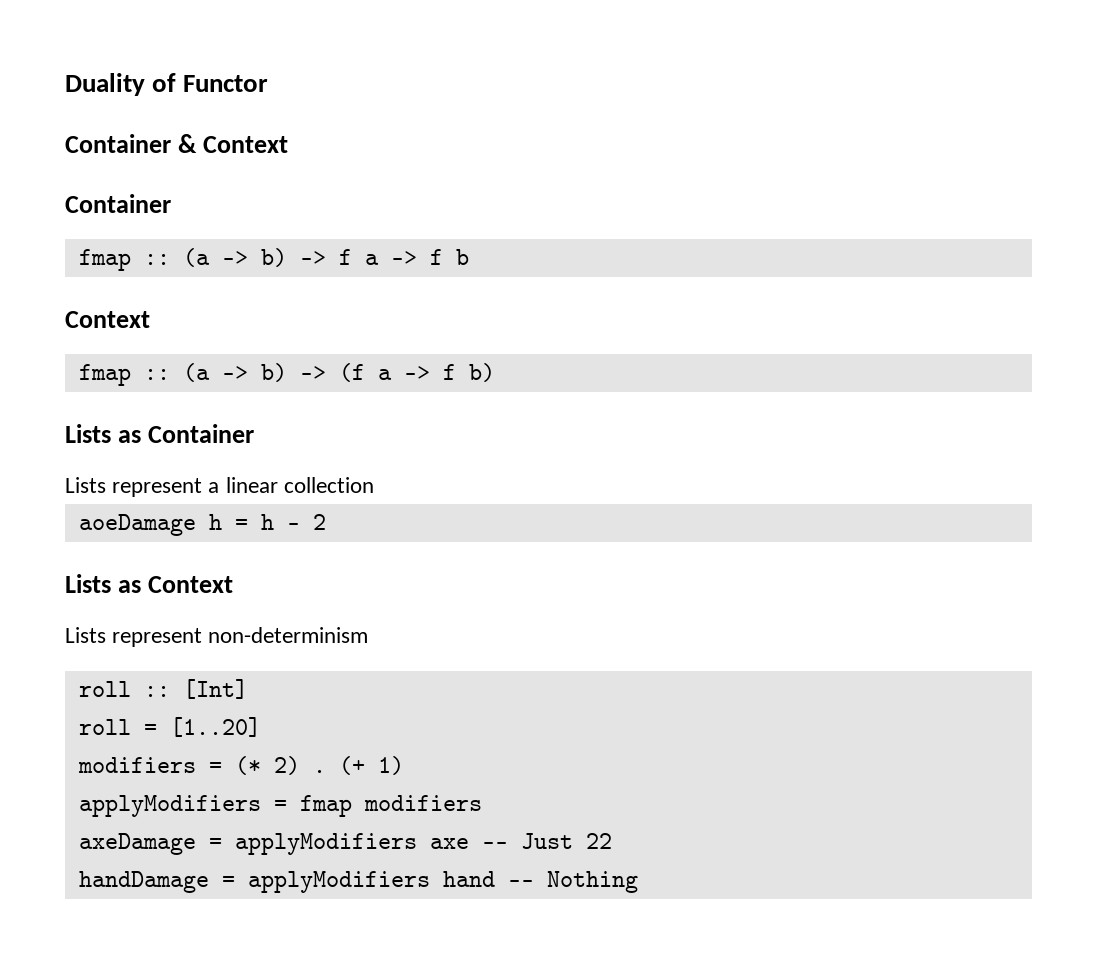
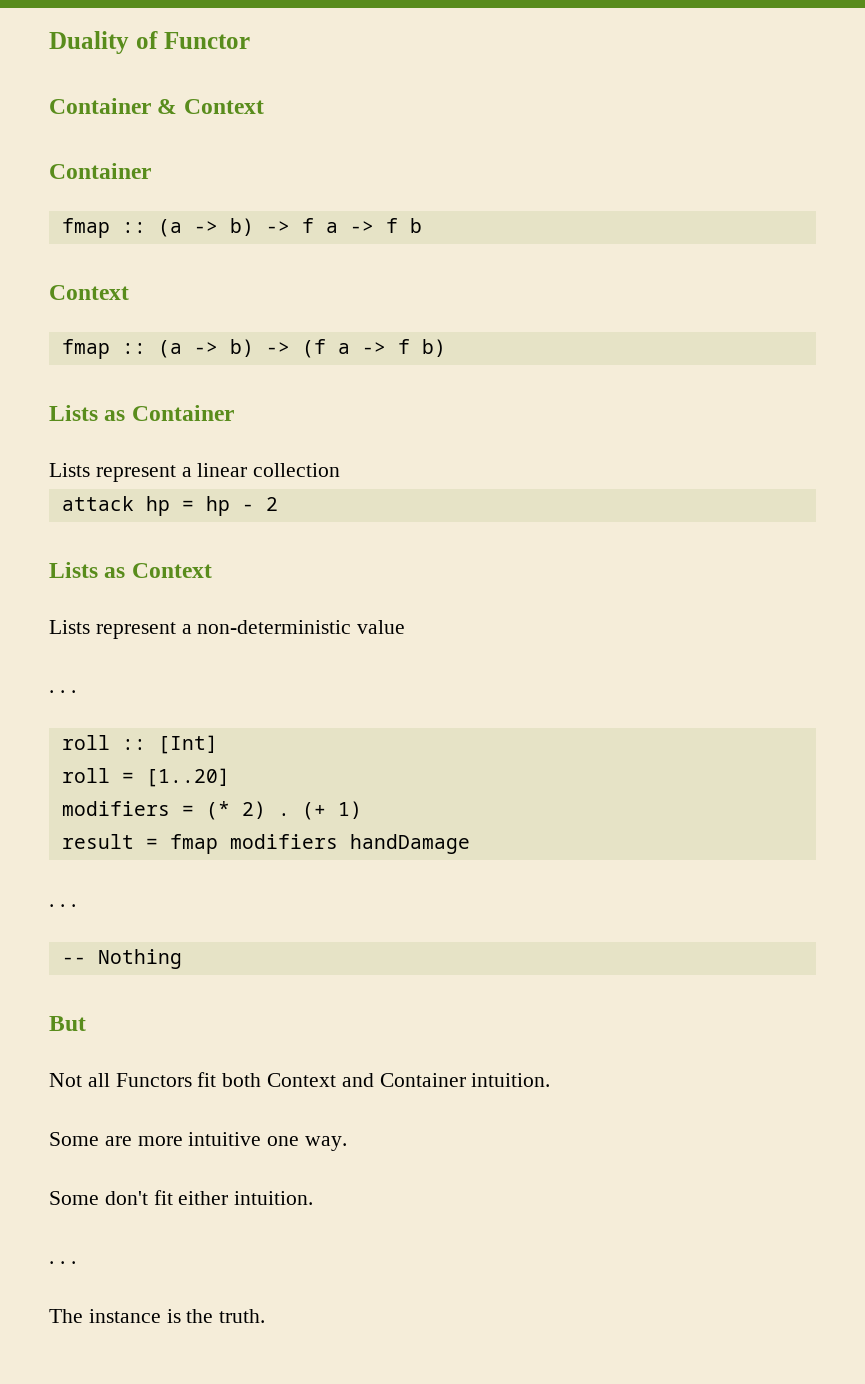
- aoeDamage h = h - 2
+ attack hp = hp - 2
- Lists represent non-determinism
+ Lists represent a non-deterministic value
+ . . .
- applyModifiers = fmap modifiers
- axeDamage = applyModifiers axe -- Just 22
- handDamage = applyModifiers hand -- Nothing
+ result = fmap modifiers handDamage
+ . . .
+ -- Nothing
+ But
+ Not all Functors fit both Context and Container intuition.
+ Some are more intuitive one way.
+ Some don't fit either intuition.
+ . . .
+ The instance is the truth.

